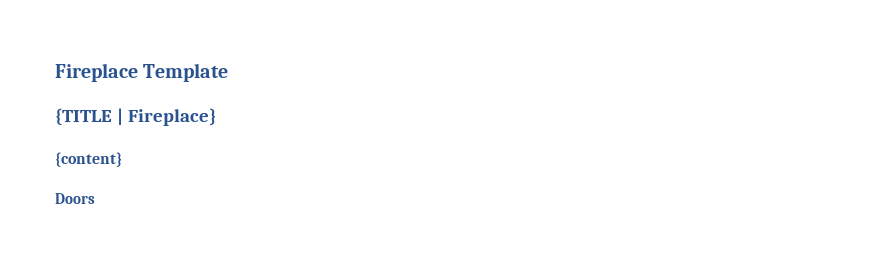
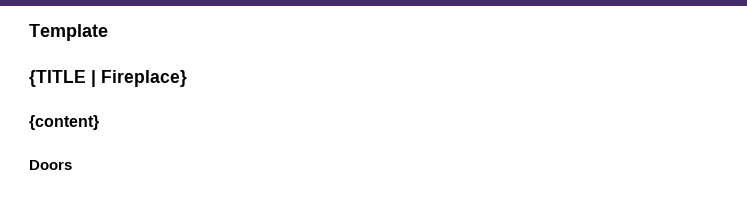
- Fireplace Template
+ Template

